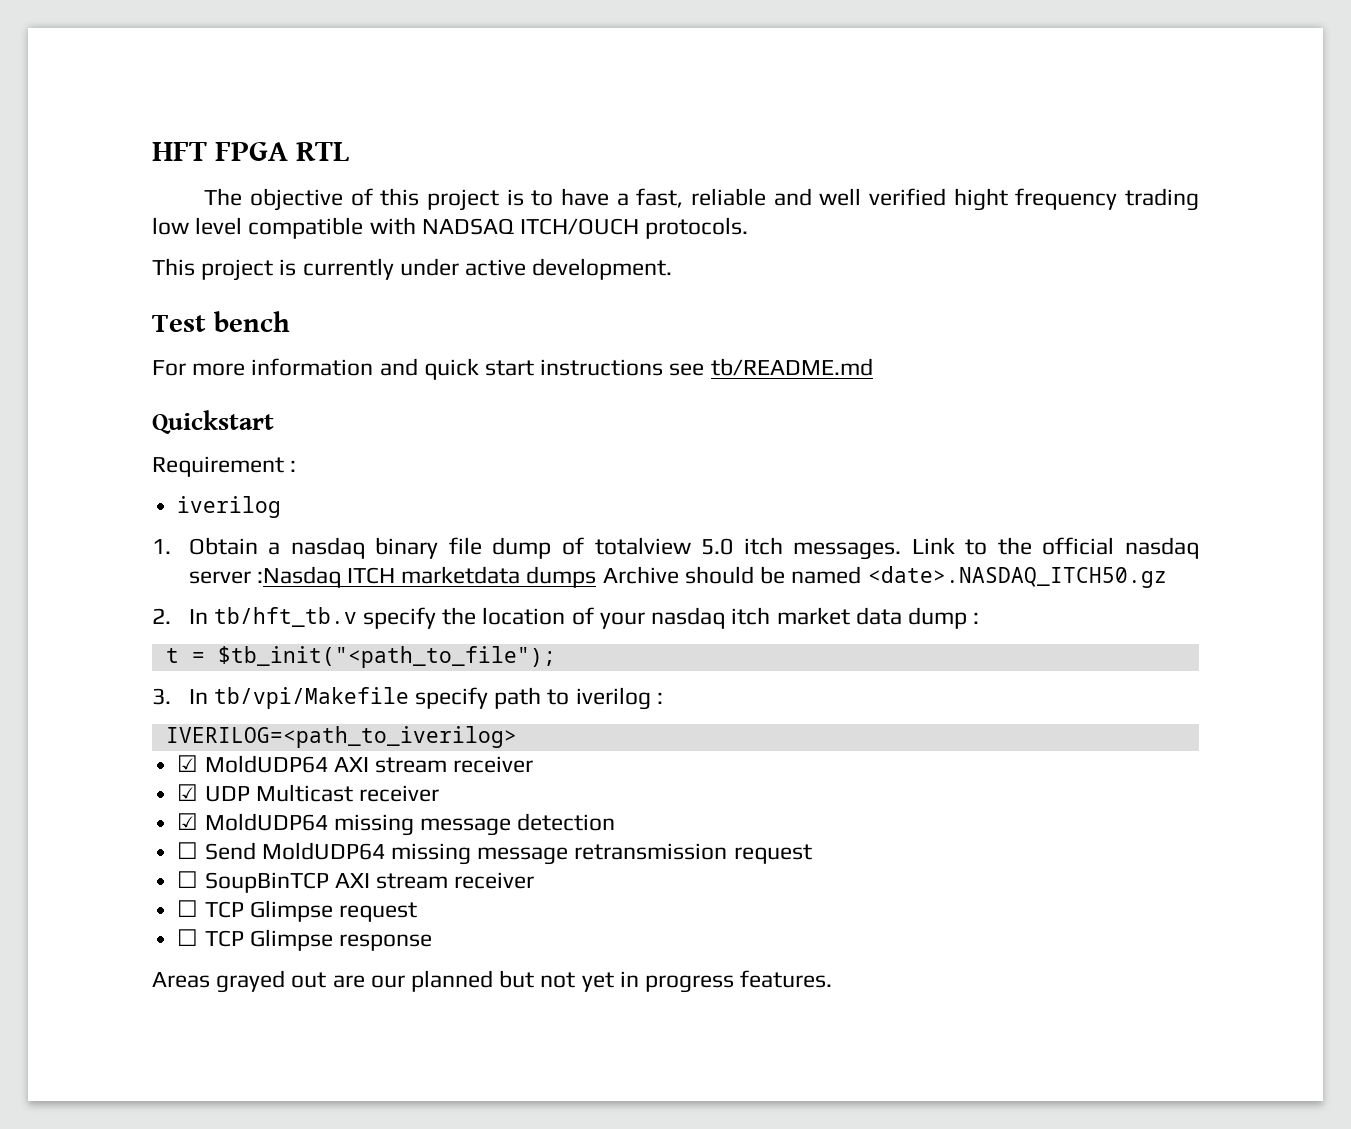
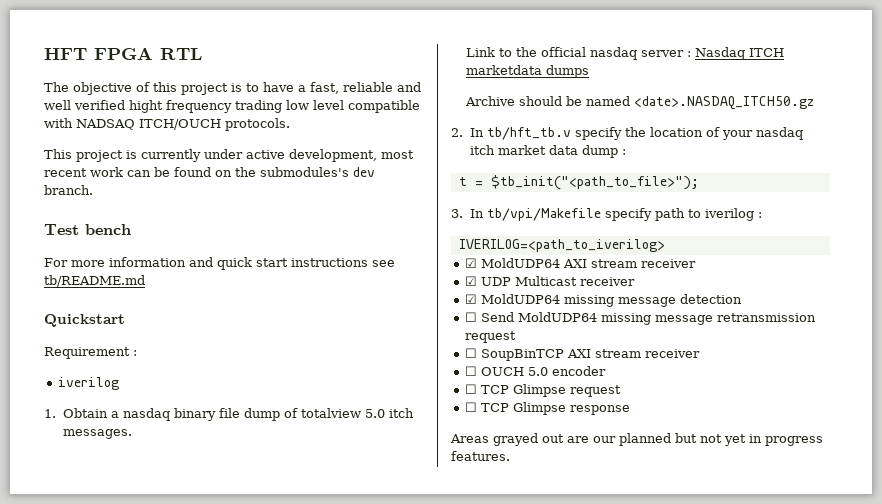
- This project is currently under active development.
+ This project is currently under active development, most recent work can be found on the submodules's dev branch.
- 1. Obtain a nasdaq binary file dump of totalview 5.0 itch messages. Link to the official nasdaq server :Nasdaq ITCH marketdata dumps Archive should be named <date>.NASDAQ_ITCH50.gz
+ 1. Obtain a nasdaq binary file dump of totalview 5.0 itch messages.
+ Link to the official nasdaq server : Nasdaq ITCH marketdata dumps
+ Archive should be named <date>.NASDAQ_ITCH50.gz
- t = $tb_init("<path_to_file");
+ t = $tb_init("<path_to_file>");
+ ☐ OUCH 5.0 encoder

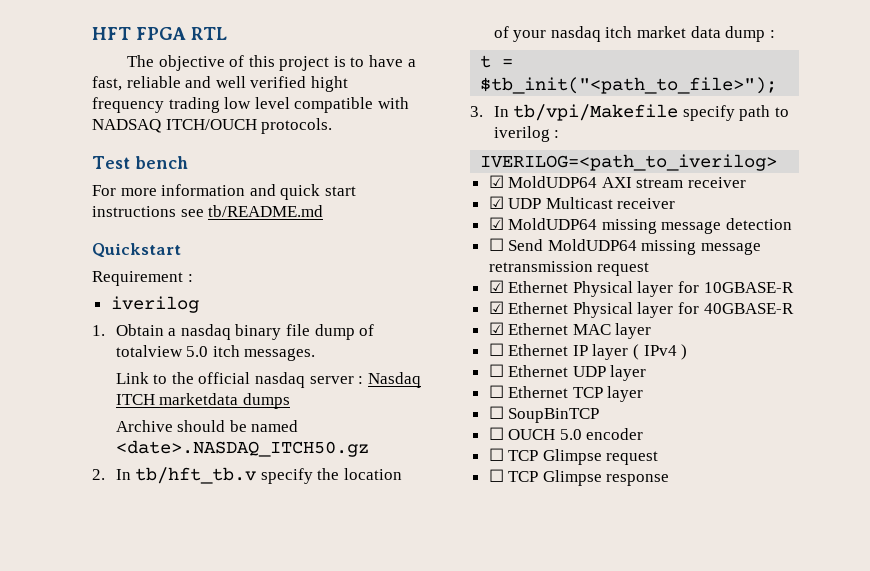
- This project is currently under active development, most recent work can be found on the submodules's dev branch.
+ ☑ Ethernet Physical layer for 10GBASE-R
+ ☑ Ethernet Physical layer for 40GBASE-R
+ ☑ Ethernet MAC layer
+ ☐ Ethernet IP layer ( IPv4 )
+ ☐ Ethernet UDP layer
+ ☐ Ethernet TCP layer
- ☐ SoupBinTCP AXI stream receiver
+ ☐ SoupBinTCP
- Areas grayed out are our planned but not yet in progress features.

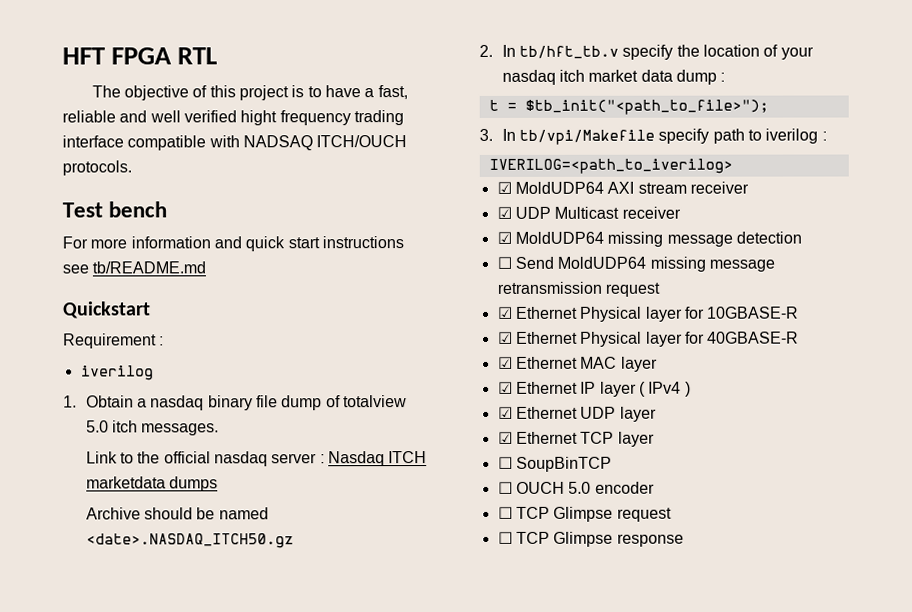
- The objective of this project is to have a fast, reliable and well verified hight frequency trading low level compatible with NADSAQ ITCH/OUCH protocols.
+ The objective of this project is to have a fast, reliable and well verified hight frequency trading interface compatible with NADSAQ ITCH/OUCH protocols.
- ☐ Ethernet IP layer ( IPv4 )
+ ☑ Ethernet IP layer ( IPv4 )
- ☐ Ethernet UDP layer
+ ☑ Ethernet UDP layer
- ☐ Ethernet TCP layer
+ ☑ Ethernet TCP layer

